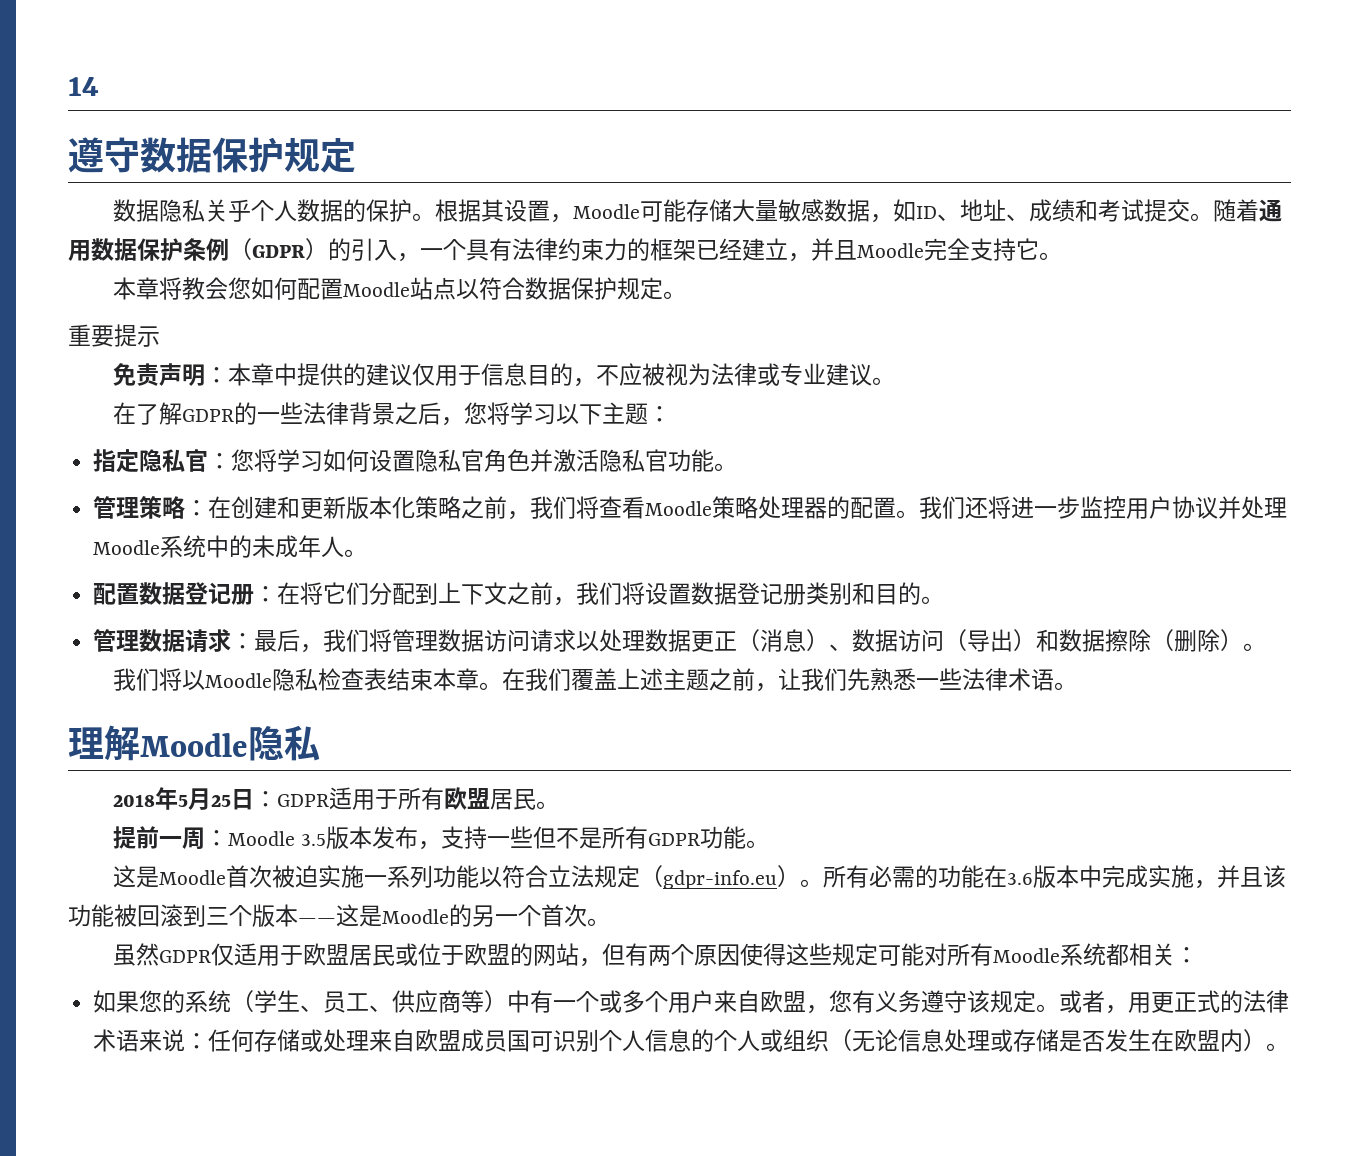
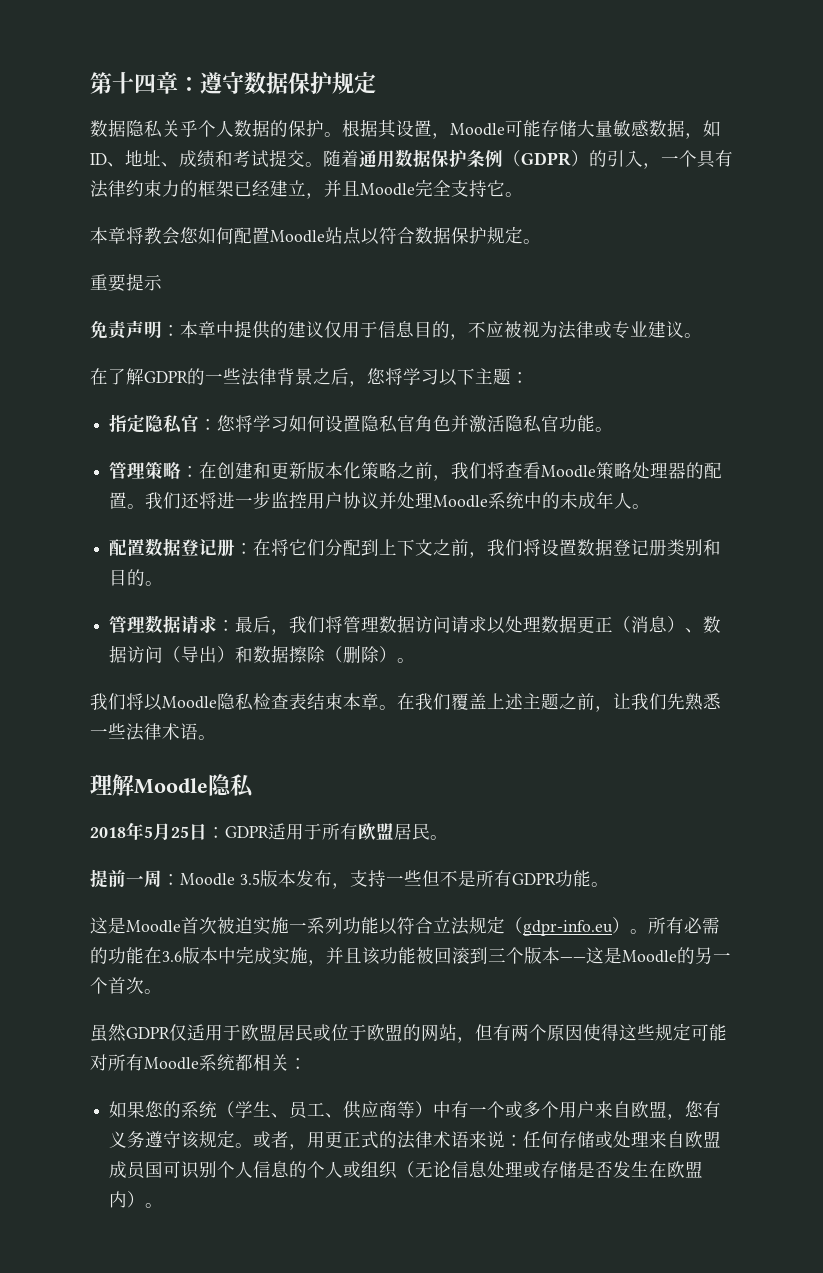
- 14
- 遵守数据保护规定
+ 第十四章：遵守数据保护规定

